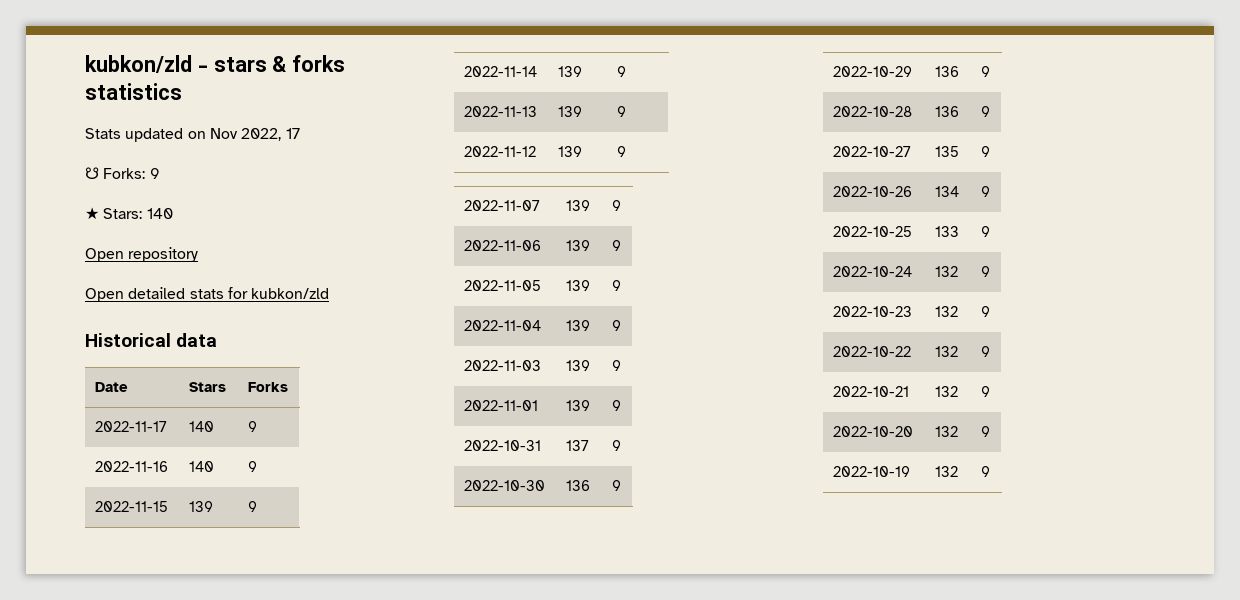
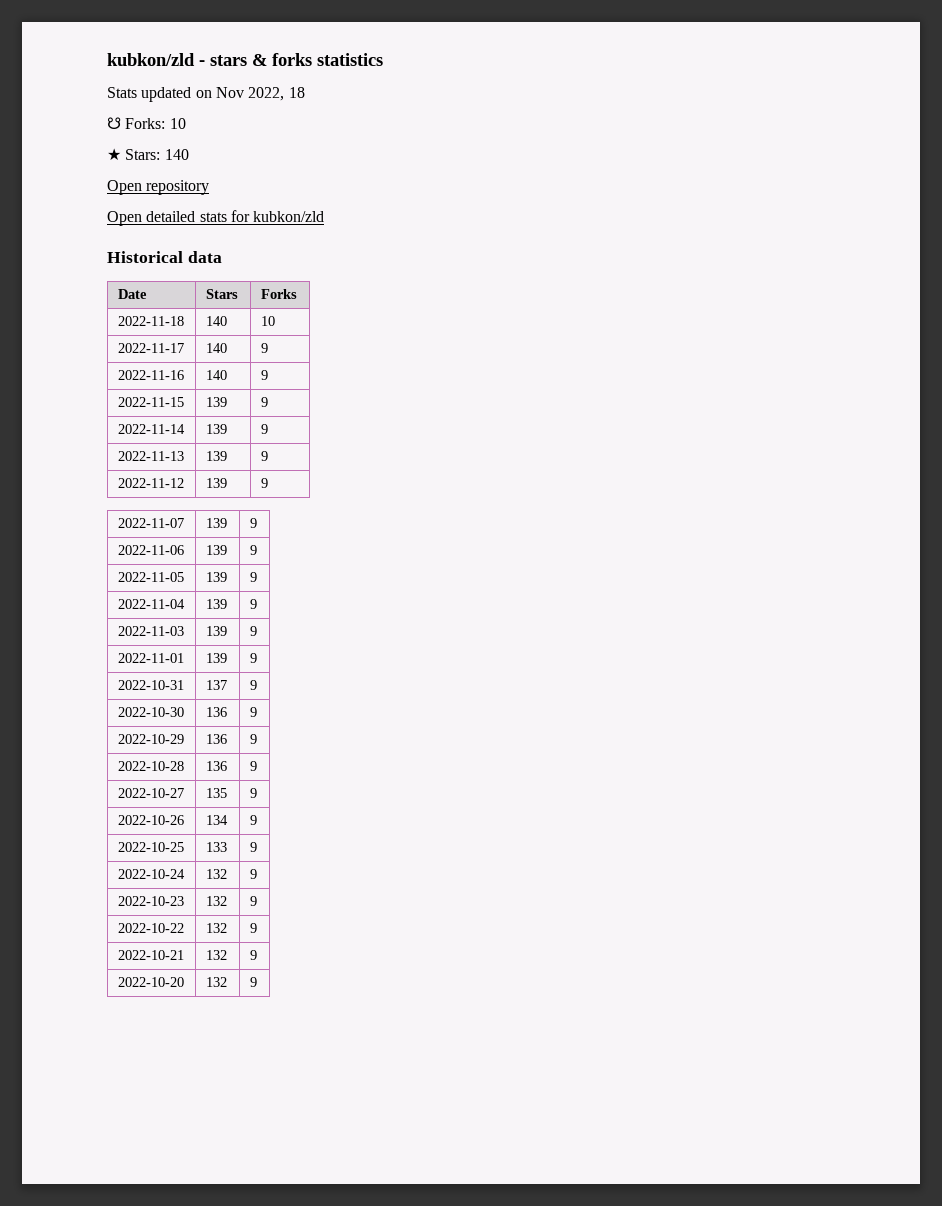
- Stats updated on Nov 2022, 17
+ Stats updated on Nov 2022, 18
- ☋ Forks: 9
+ ☋ Forks: 10
+ 2022-11-18 | 140 | 10
- 2022-10-19 | 132 | 9

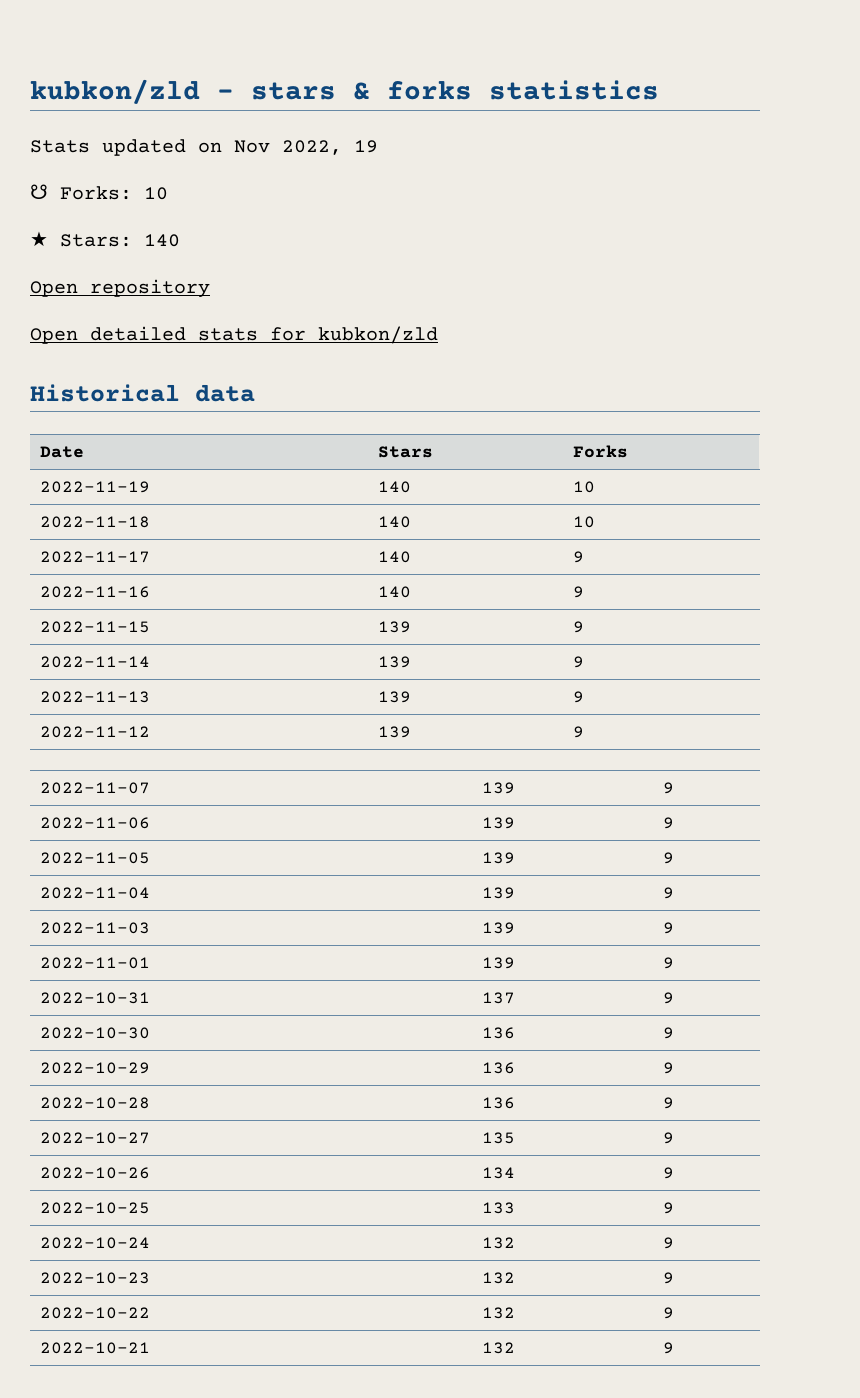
- Stats updated on Nov 2022, 18
+ Stats updated on Nov 2022, 19
+ 2022-11-19 | 140 | 10
- 2022-10-20 | 132 | 9

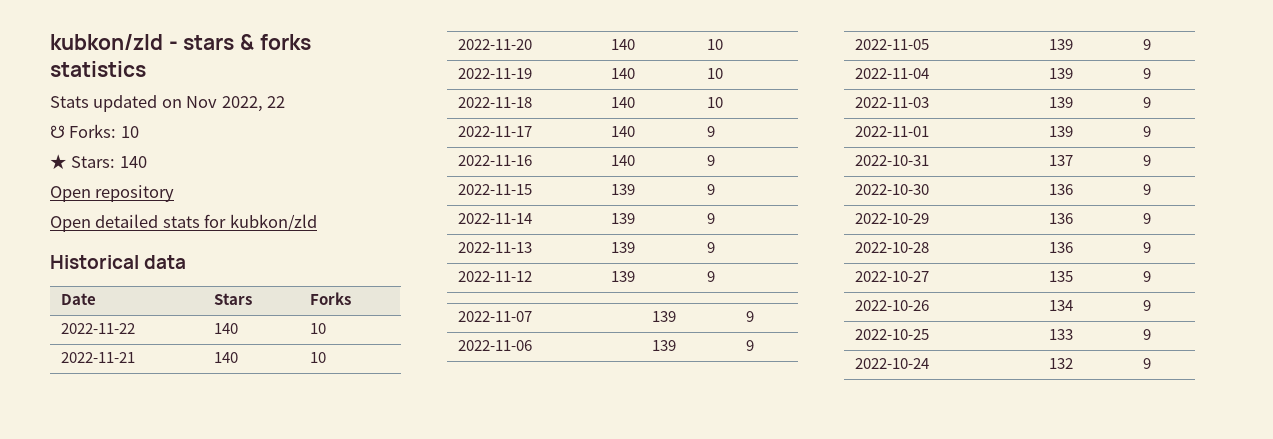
- Stats updated on Nov 2022, 19
+ Stats updated on Nov 2022, 22
+ 2022-11-22 | 140 | 10
+ 2022-11-21 | 140 | 10
+ 2022-11-20 | 140 | 10
- 2022-10-23 | 132 | 9
- 2022-10-22 | 132 | 9
- 2022-10-21 | 132 | 9

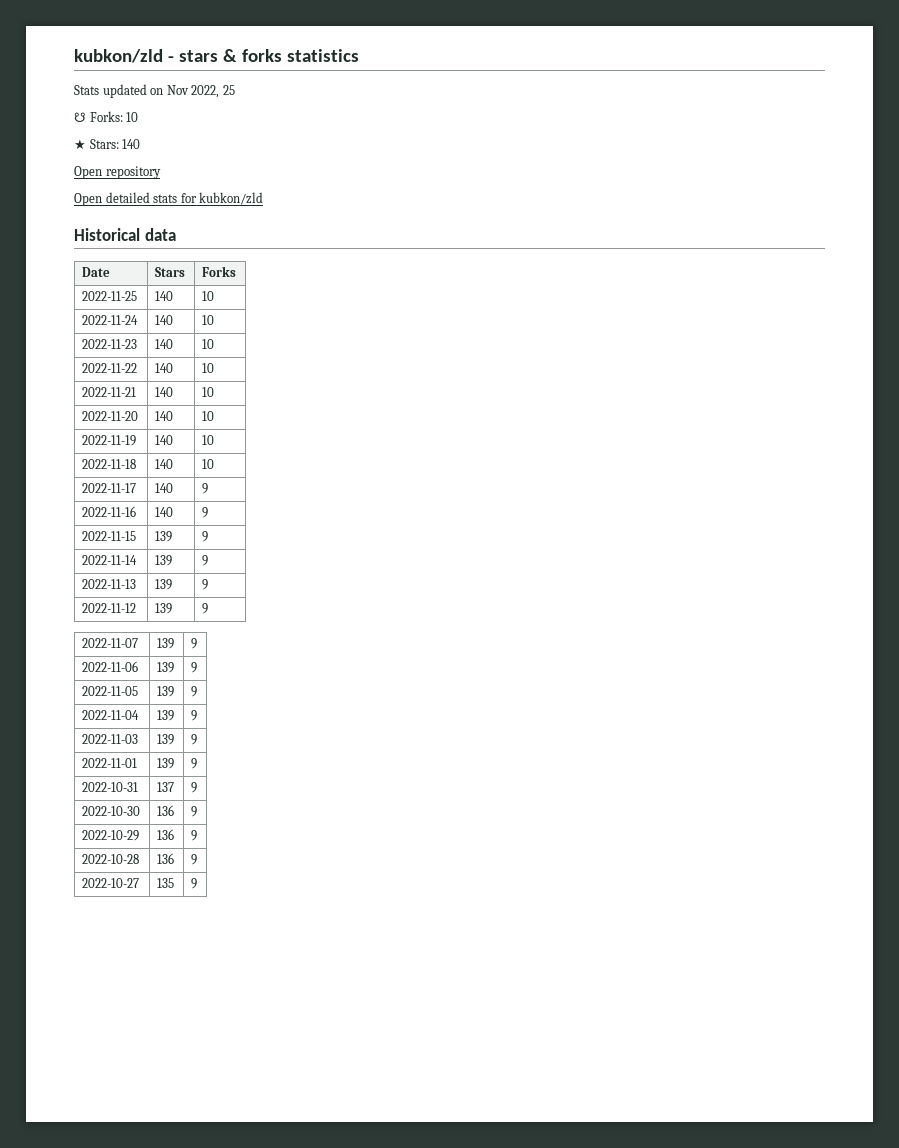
- Stats updated on Nov 2022, 22
+ Stats updated on Nov 2022, 25
+ 2022-11-25 | 140 | 10
+ 2022-11-24 | 140 | 10
+ 2022-11-23 | 140 | 10
- 2022-10-26 | 134 | 9
- 2022-10-25 | 133 | 9
- 2022-10-24 | 132 | 9

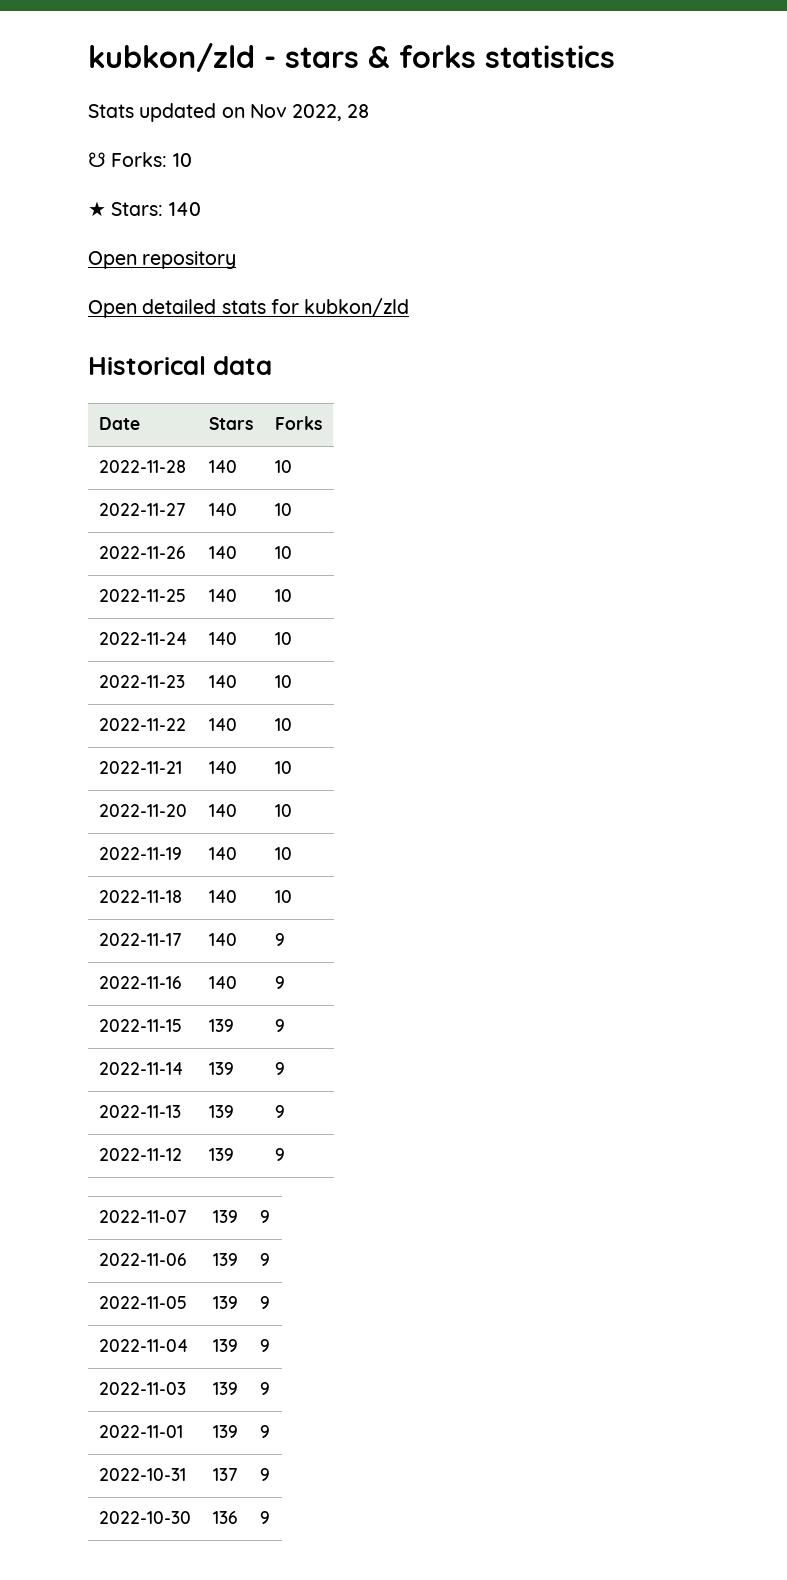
- Stats updated on Nov 2022, 25
+ Stats updated on Nov 2022, 28
+ 2022-11-28 | 140 | 10
+ 2022-11-27 | 140 | 10
+ 2022-11-26 | 140 | 10
- 2022-10-29 | 136 | 9
- 2022-10-28 | 136 | 9
- 2022-10-27 | 135 | 9

